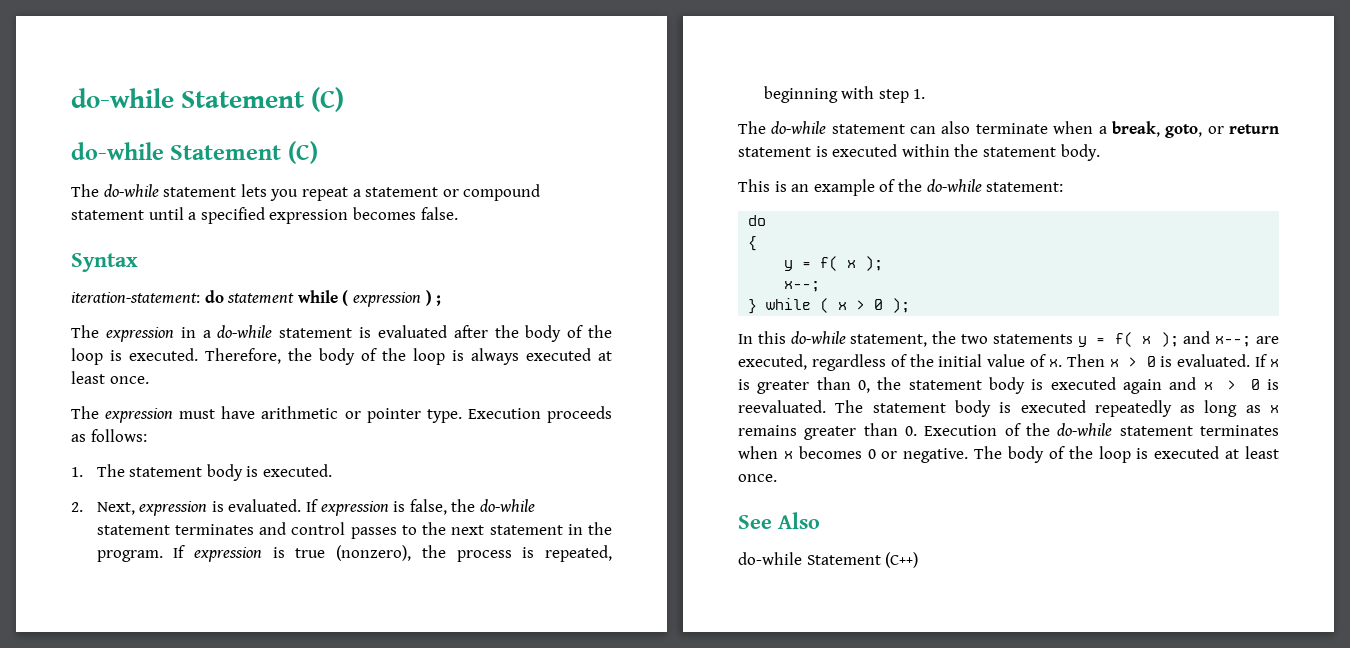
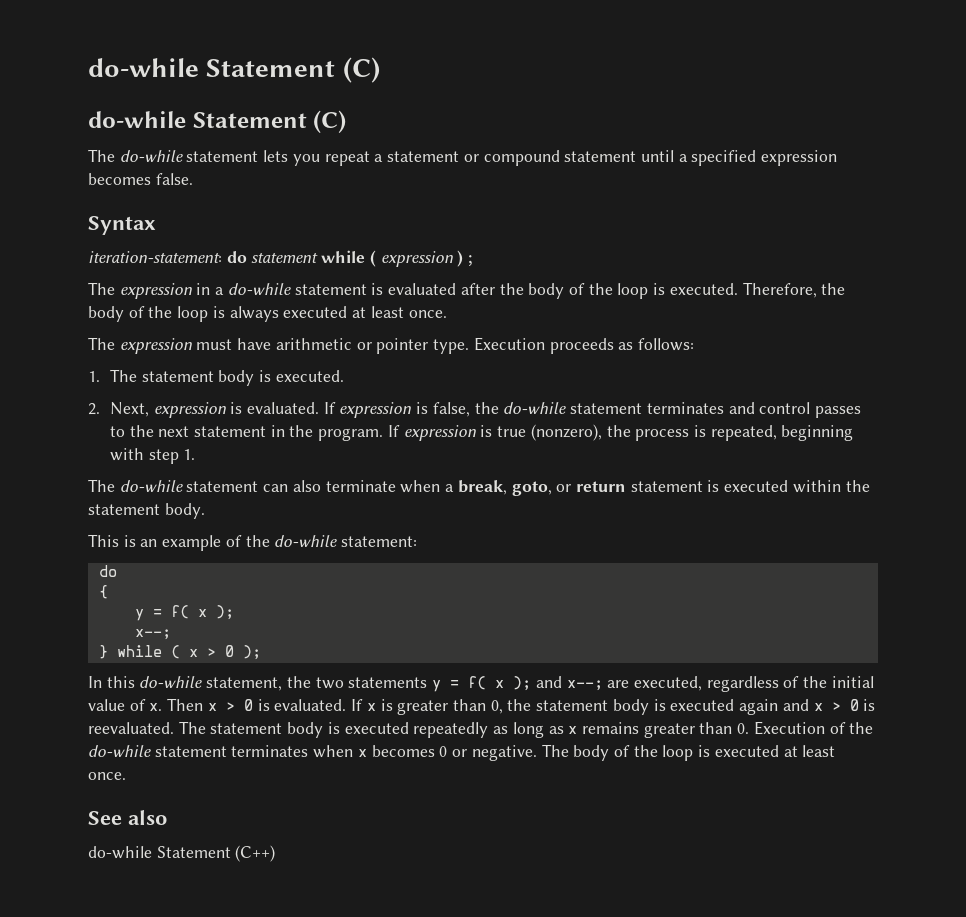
- See Also
+ See also

